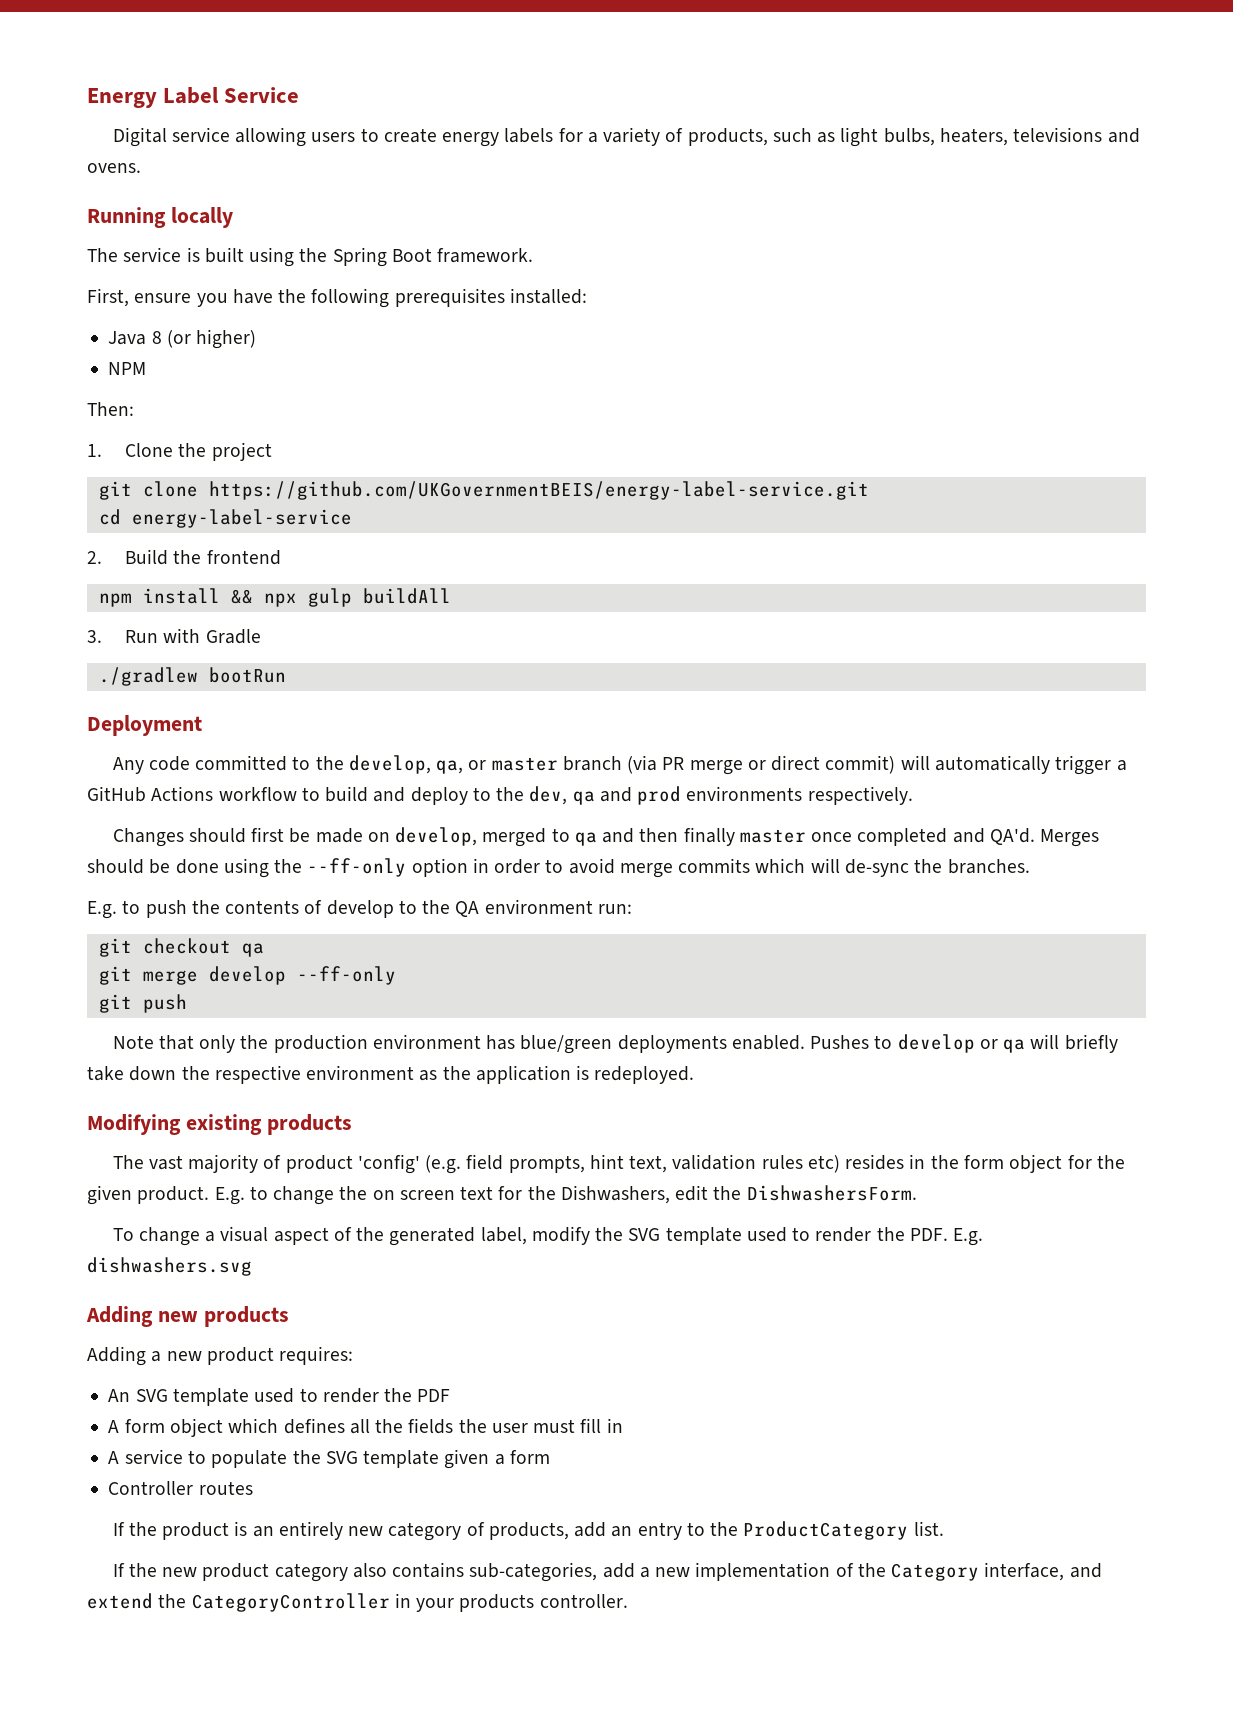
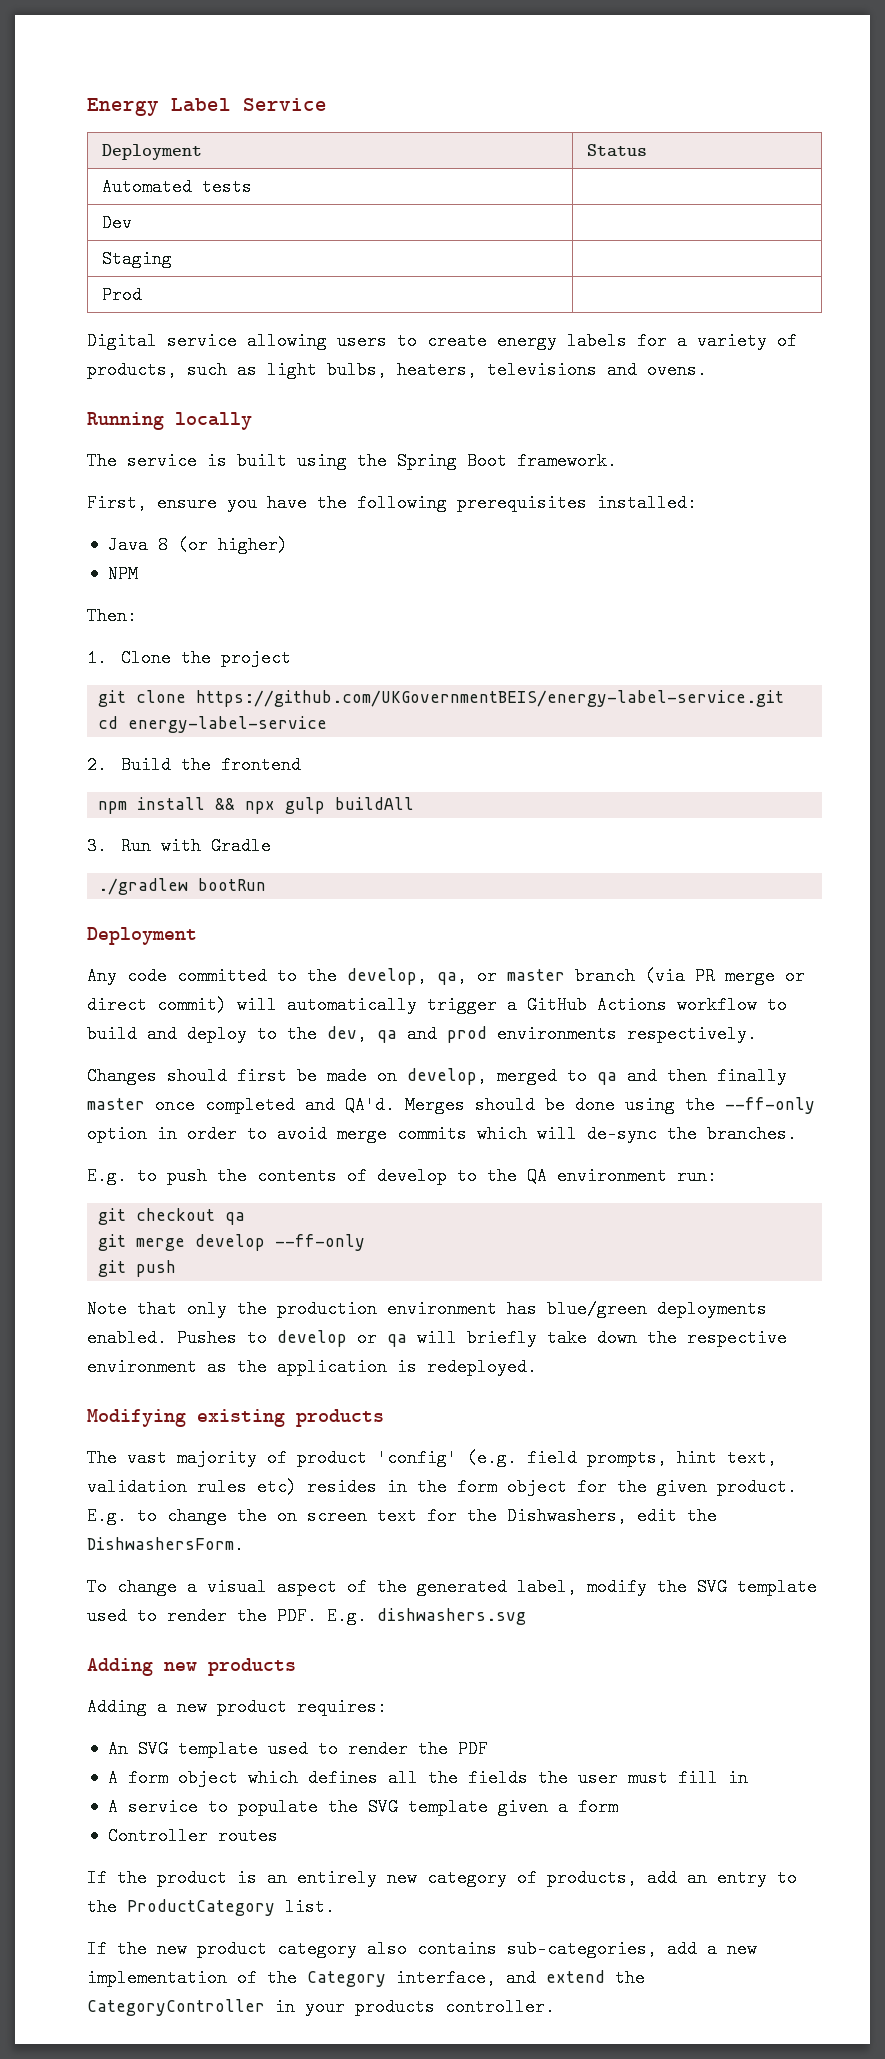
+ Deployment | Status
+ Automated tests |
+ Dev |
+ Staging |
+ Prod |

